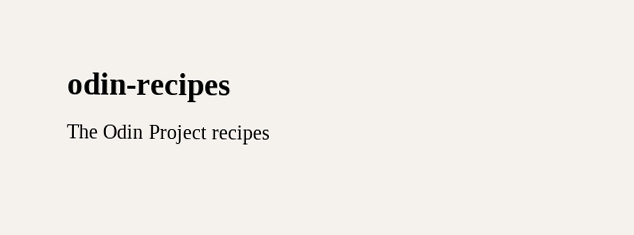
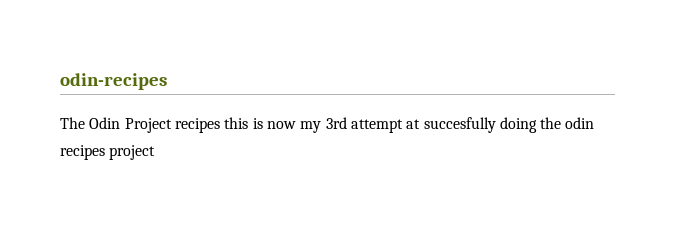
- The Odin Project recipes
+ The Odin Project recipes this is now my 3rd attempt at succesfully doing the odin recipes project

